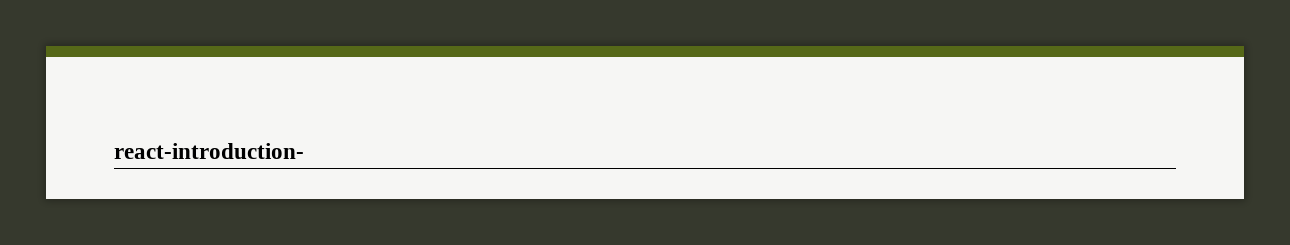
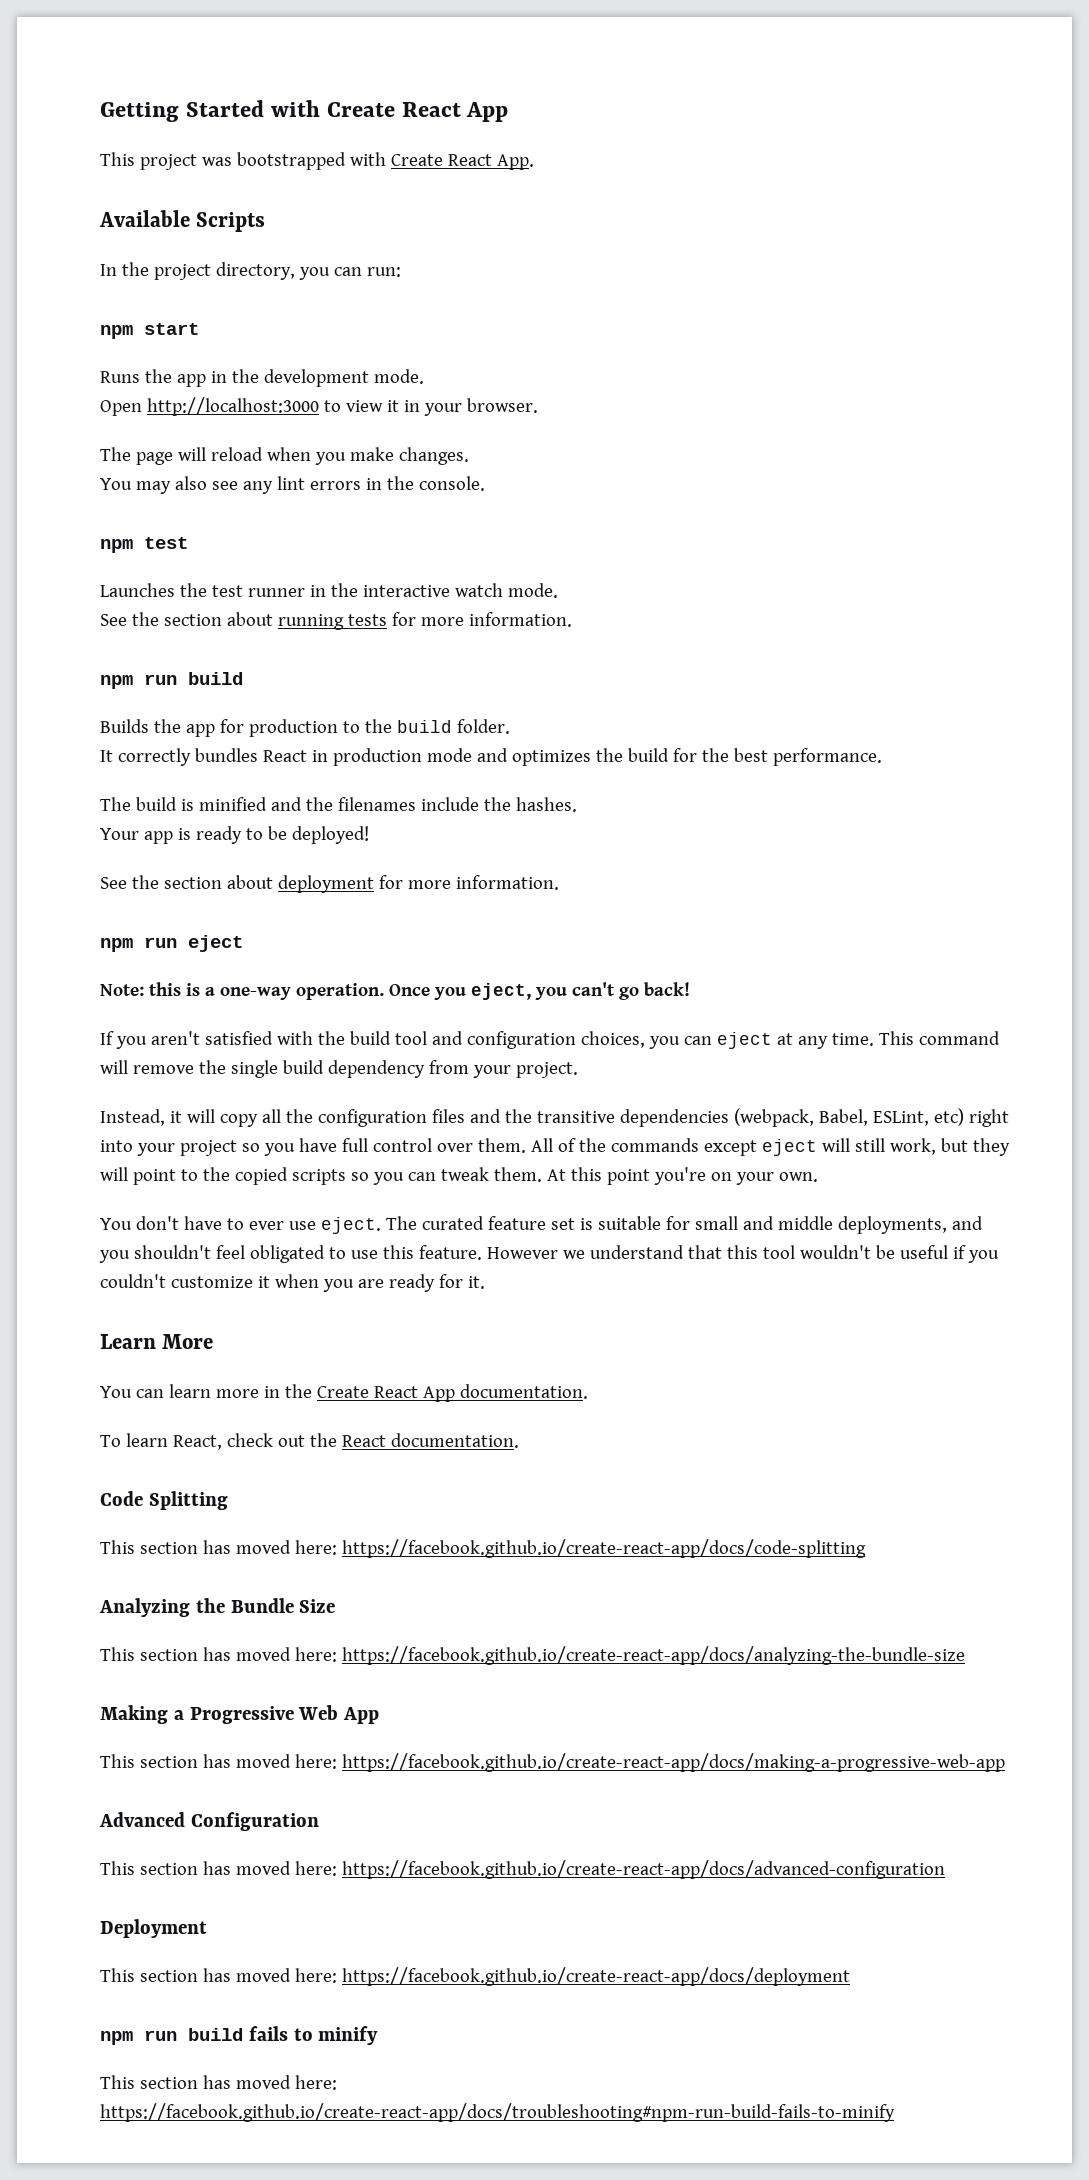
- react-introduction-
+ Getting Started with Create React App
+ This project was bootstrapped with Create React App.
+ Available Scripts
+ In the project directory, you can run:
+ npm start
+ Runs the app in the development mode.
+ Open http://localhost:3000 to view it in your browser.
+ The page will reload when you make changes.
+ You may also see any lint errors in the console.
+ npm test
+ Launches the test runner in the interactive watch mode.
+ See the section about running tests for more information.
+ npm run build
+ Builds the app for production to the build folder.
+ It correctly bundles React in production mode and optimizes the build for the best performance.
+ The build is minified and the filenames include the hashes.
+ Your app is ready to be deployed!
+ See the section about deployment for more information.
+ npm run eject
+ Note: this is a one-way operation. Once you eject, you can't go back!
+ If you aren't satisfied with the build tool and configuration choices, you can eject at any time. This command will remove the single build dependency from your project.
+ Instead, it will copy all the configuration files and the transitive dependencies (webpack, Babel, ESLint, etc) right into your project so you have full control over them. All of the commands except eject will still work, but they will point to the copied scripts so you can tweak them. At this point you're on your own.
+ You don't have to ever use eject. The curated feature set is suitable for small and middle deployments, and you shouldn't feel obligated to use this feature. However we understand that this tool wouldn't be useful if you couldn't customize it when you are ready for it.
+ Learn More
+ You can learn more in the Create React App documentation.
+ To learn React, check out the React documentation.
+ Code Splitting
+ This section has moved here: https://facebook.github.io/create-react-app/docs/code-splitting
+ Analyzing the Bundle Size
+ This section has moved here: https://facebook.github.io/create-react-app/docs/analyzing-the-bundle-size
+ Making a Progressive Web App
+ This section has moved here: https://facebook.github.io/create-react-app/docs/making-a-progressive-web-app
+ Advanced Configuration
+ This section has moved here: https://facebook.github.io/create-react-app/docs/advanced-configuration
+ Deployment
+ This section has moved here: https://facebook.github.io/create-react-app/docs/deployment
+ npm run build fails to minify
+ This section has moved here: https://facebook.github.io/create-react-app/docs/troubleshooting#npm-run-build-fails-to-minify

